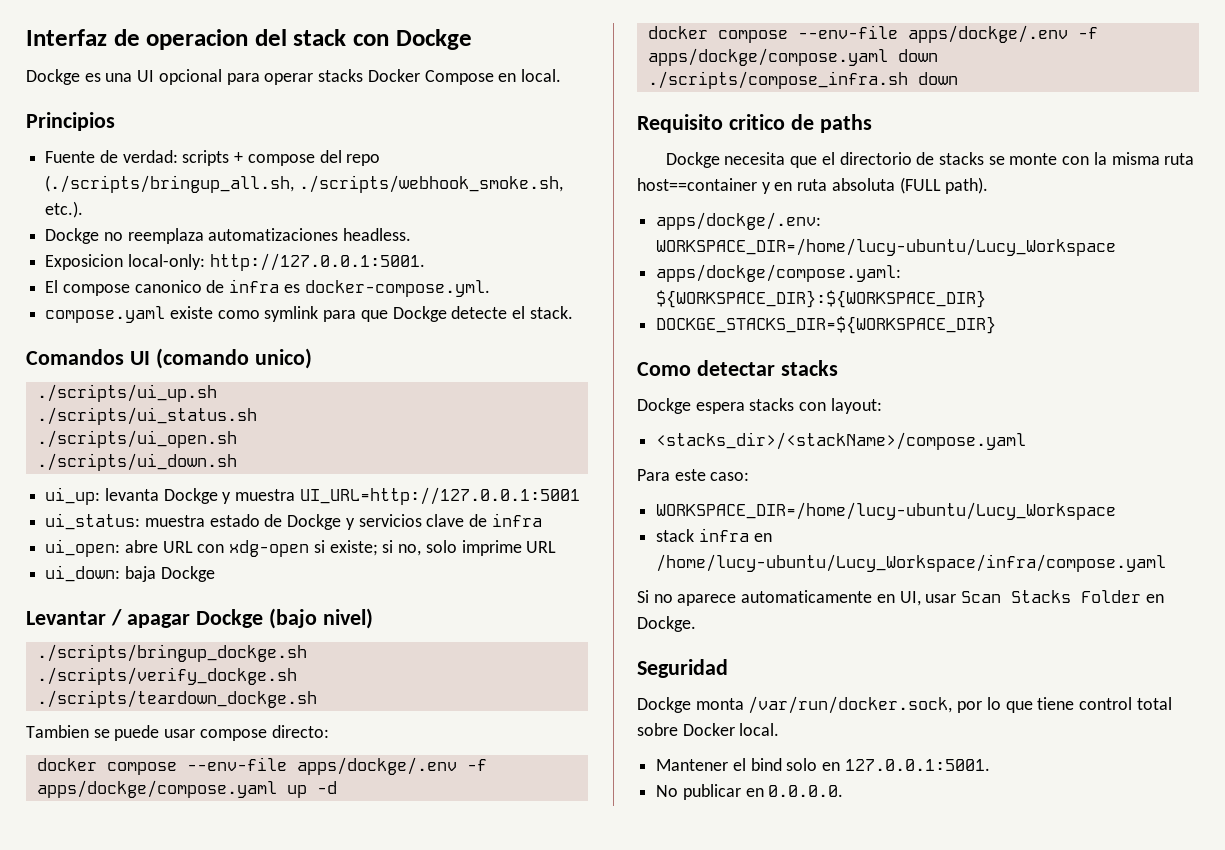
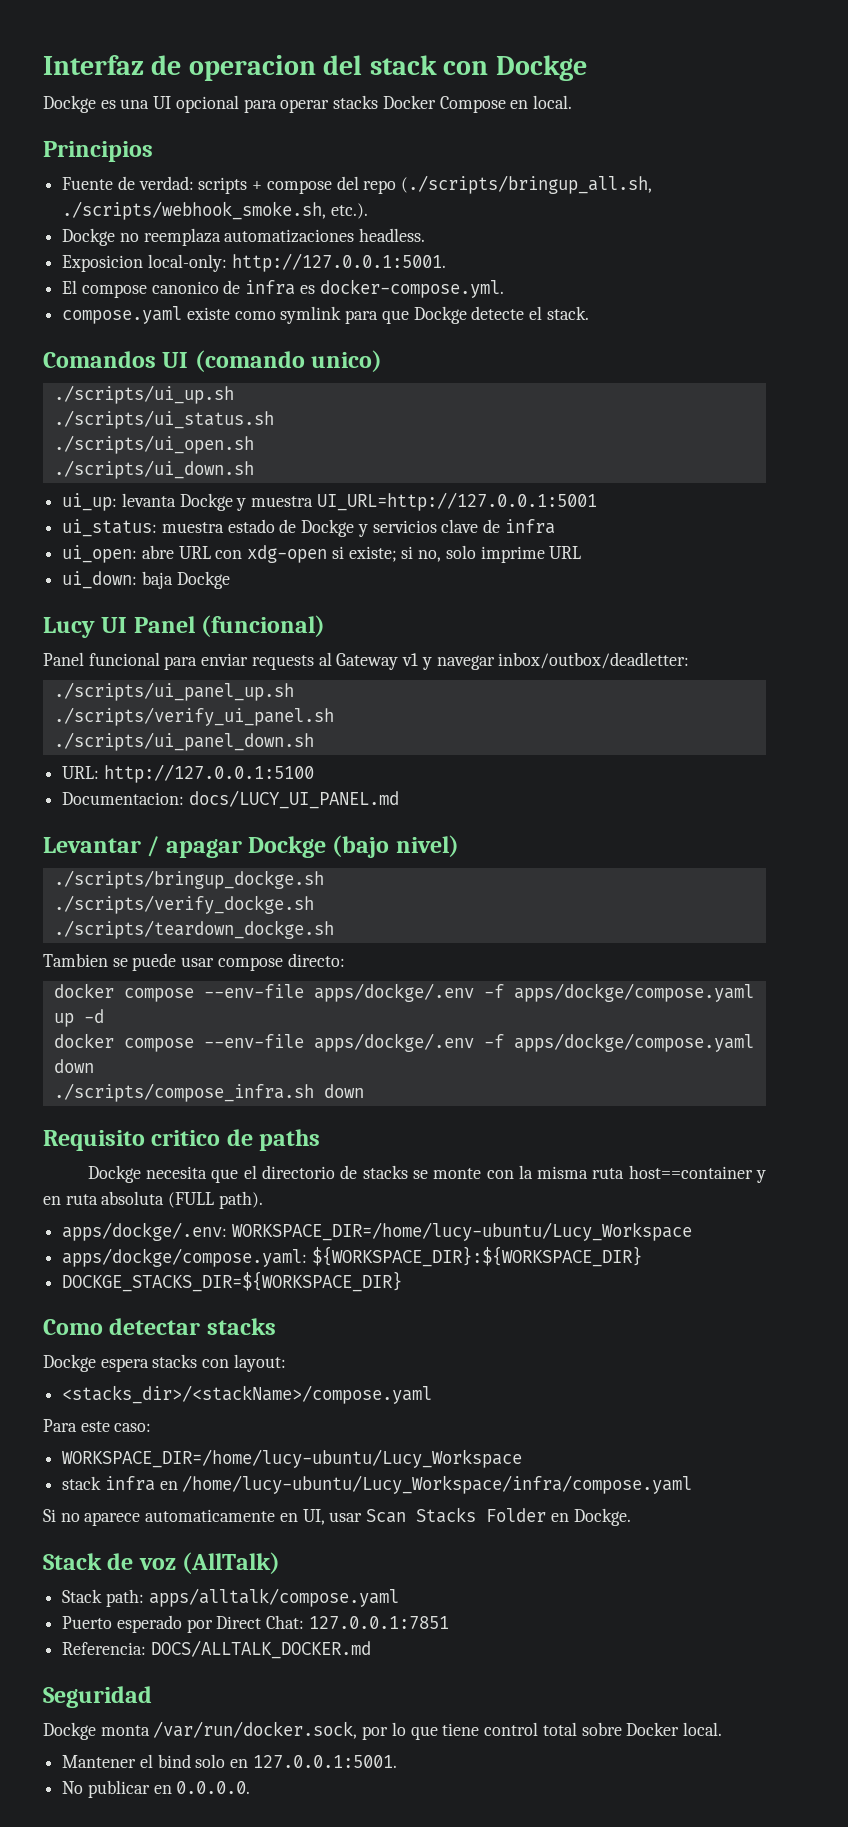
+ Lucy UI Panel (funcional)
+ Panel funcional para enviar requests al Gateway v1 y navegar inbox/outbox/deadletter:
+ ./scripts/ui_panel_up.sh
+ ./scripts/verify_ui_panel.sh
+ ./scripts/ui_panel_down.sh
+ URL: http://127.0.0.1:5100
+ Documentacion: docs/LUCY_UI_PANEL.md
+ Stack de voz (AllTalk)
+ Stack path: apps/alltalk/compose.yaml
+ Puerto esperado por Direct Chat: 127.0.0.1:7851
+ Referencia: DOCS/ALLTALK_DOCKER.md

